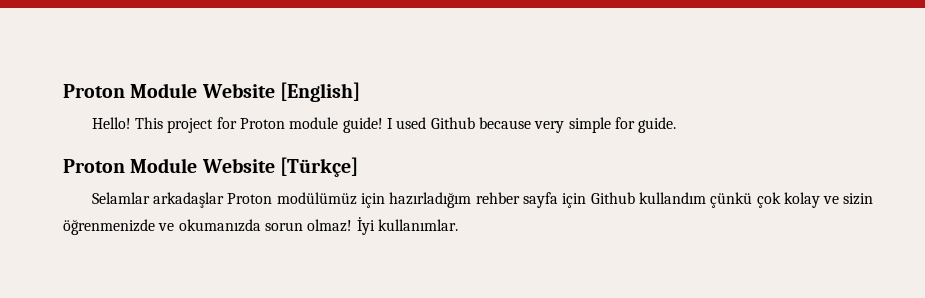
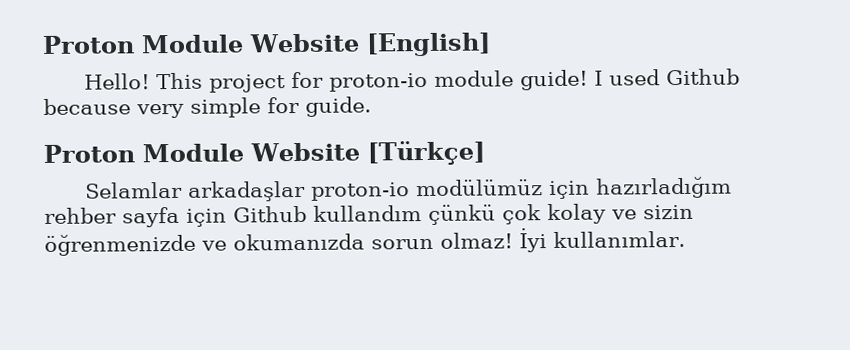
- This project for Proton module guide!
+ This project for proton-io module guide!
- Selamlar arkadaşlar Proton modülümüz için hazırladığım rehber sayfa için Github kullandım çünkü çok kolay ve sizin öğrenmenizde ve okumanızda sorun olmaz!
+ Selamlar arkadaşlar proton-io modülümüz için hazırladığım rehber sayfa için Github kullandım çünkü çok kolay ve sizin öğrenmenizde ve okumanızda sorun olmaz!

